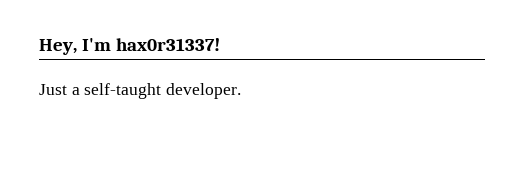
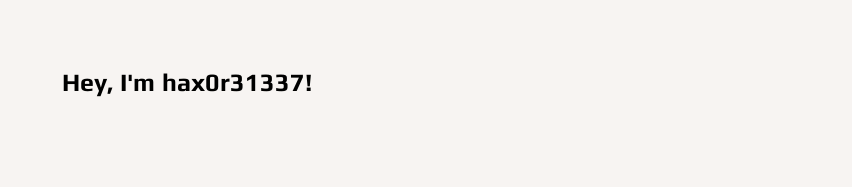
- Just a self-taught developer.

